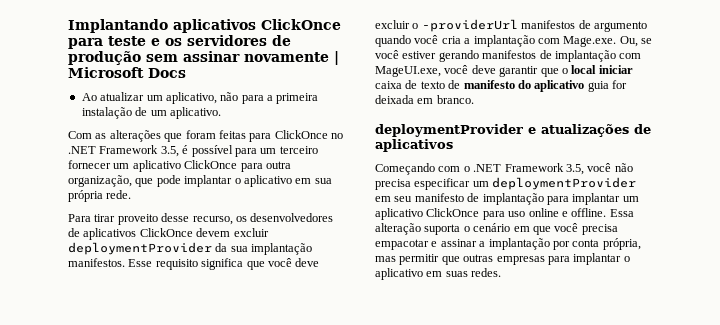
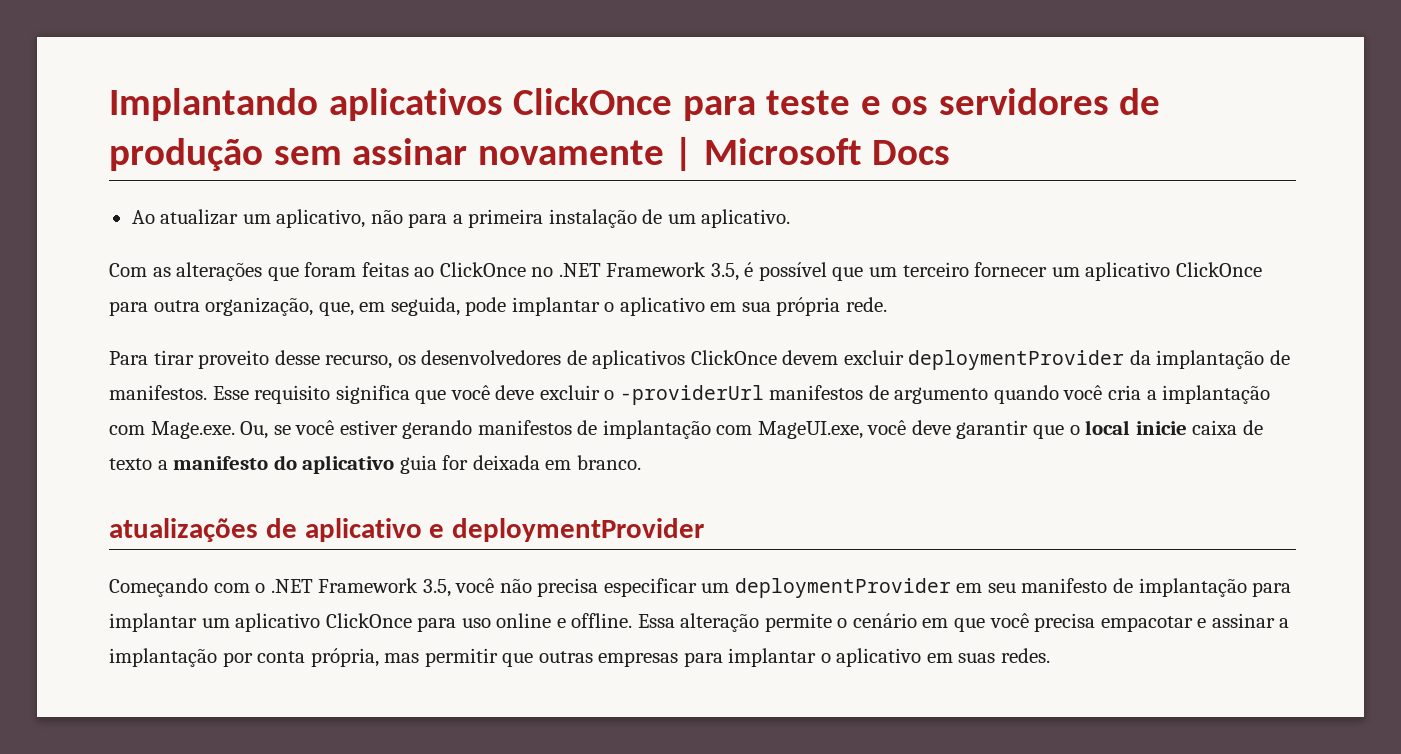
- Com as alterações que foram feitas para ClickOnce no .NET Framework 3.5, é possível para um terceiro fornecer um aplicativo ClickOnce para outra organização, que pode implantar o aplicativo em sua própria rede.
+ Com as alterações que foram feitas ao ClickOnce no .NET Framework 3.5, é possível que um terceiro fornecer um aplicativo ClickOnce para outra organização, que, em seguida, pode implantar o aplicativo em sua própria rede.
- Para tirar proveito desse recurso, os desenvolvedores de aplicativos ClickOnce devem excluir deploymentProvider da sua implantação manifestos.
+ Para tirar proveito desse recurso, os desenvolvedores de aplicativos ClickOnce devem excluir deploymentProvider da implantação de manifestos.
- Esse requisito significa que você deve excluir o -providerUrl manifestos de argumento quando você cria a implantação com Mage.exe. Ou, se você estiver gerando manifestos de implantação com MageUI.exe, você deve garantir que o local iniciar caixa de texto de manifesto do aplicativo guia for deixada em branco.
+ Esse requisito significa que você deve excluir o -providerUrl manifestos de argumento quando você cria a implantação com Mage.exe. Ou, se você estiver gerando manifestos de implantação com MageUI.exe, você deve garantir que o local inicie caixa de texto a manifesto do aplicativo guia for deixada em branco.
- deploymentProvider e atualizações de aplicativos
+ atualizações de aplicativo e deploymentProvider
- Essa alteração suporta o cenário em que você precisa empacotar e assinar a implantação por conta própria, mas permitir que outras empresas para implantar o aplicativo em suas redes.
+ Essa alteração permite o cenário em que você precisa empacotar e assinar a implantação por conta própria, mas permitir que outras empresas para implantar o aplicativo em suas redes.

